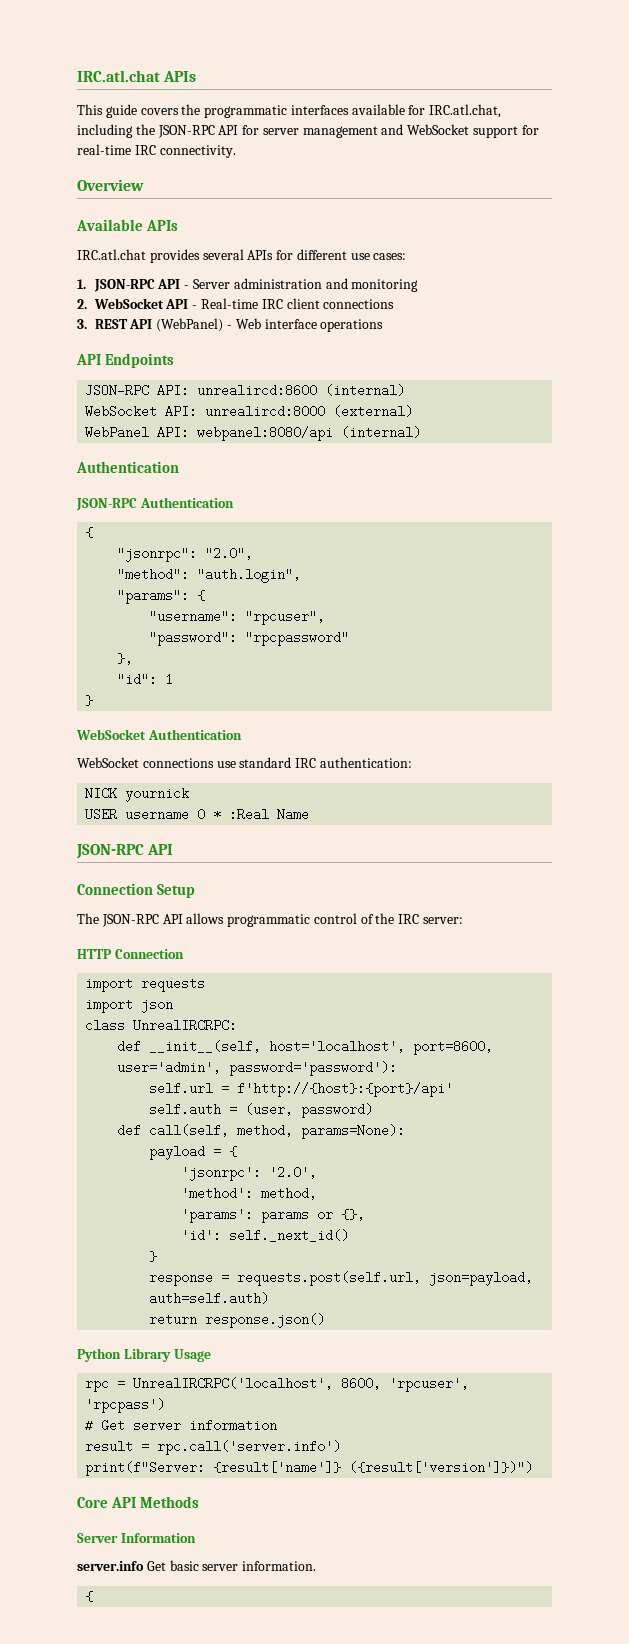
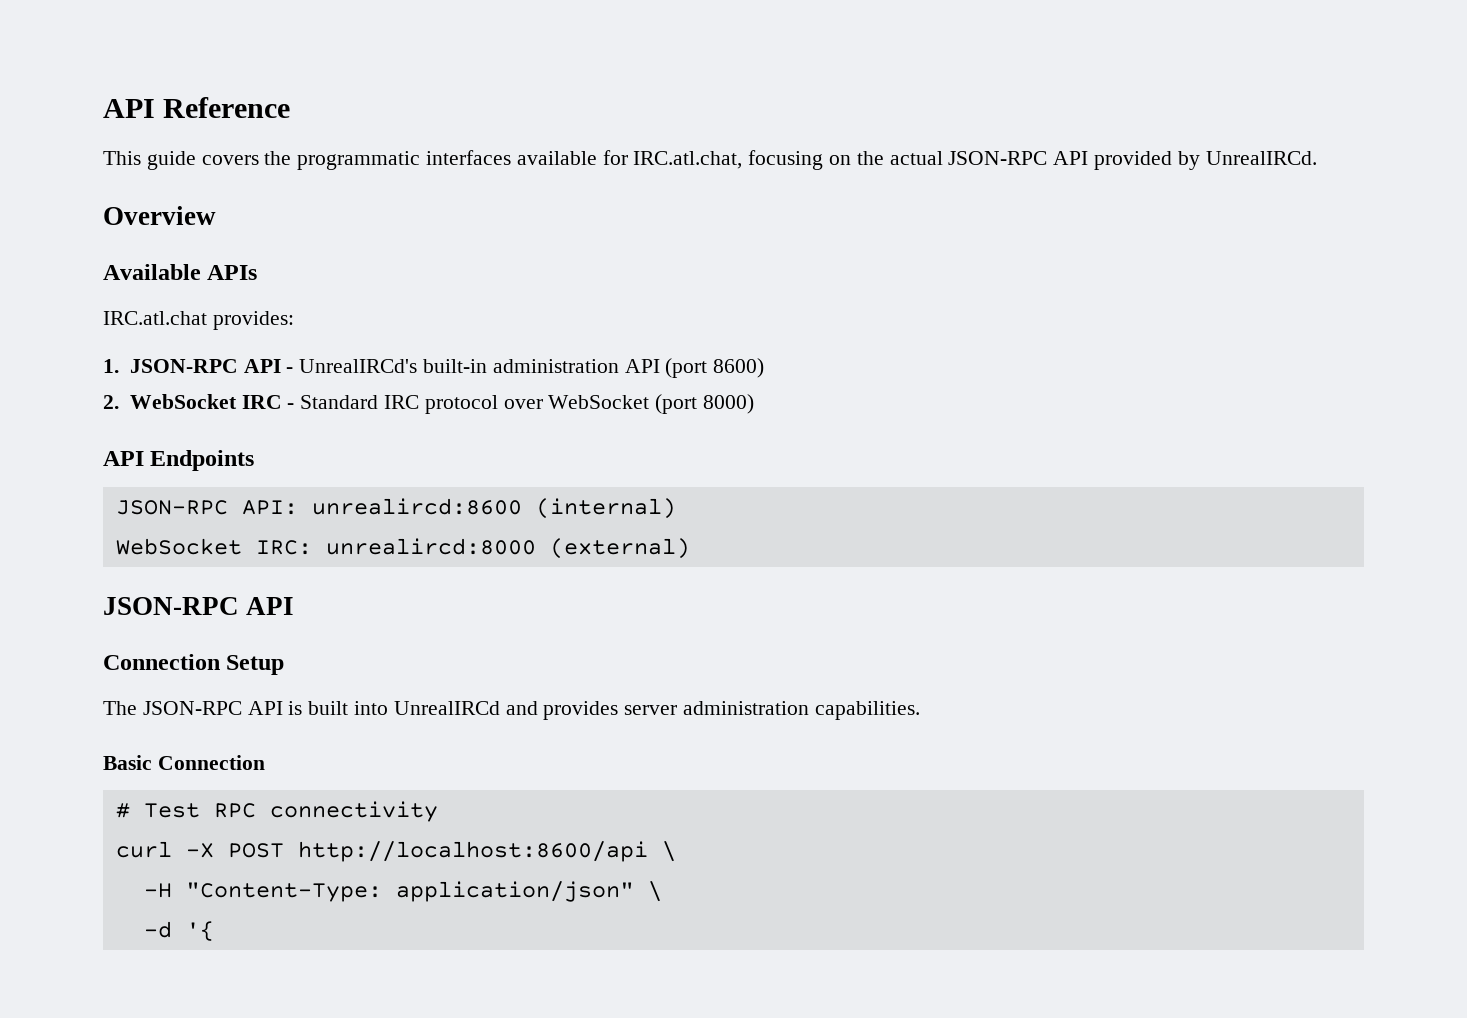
- IRC.atl.chat APIs
+ API Reference
- This guide covers the programmatic interfaces available for IRC.atl.chat, including the JSON-RPC API for server management and WebSocket support for real-time IRC connectivity.
+ This guide covers the programmatic interfaces available for IRC.atl.chat, focusing on the actual JSON-RPC API provided by UnrealIRCd.
  Overview
  Available APIs
- IRC.atl.chat provides several APIs for different use cases:
- 1. JSON-RPC API - Server administration and monitoring
- 2. WebSocket API - Real-time IRC client connections
- 3. REST API (WebPanel) - Web interface operations
+ IRC.atl.chat provides:
+ 1. JSON-RPC API - UnrealIRCd's built-in administration API (port 8600)
+ 2. WebSocket IRC - Standard IRC protocol over WebSocket (port 8000)
- WebSocket API: unrealircd:8000 (external)
+ WebSocket IRC: unrealircd:8000 (external)
- WebPanel API: webpanel:8080/api (internal)
- Authentication
- JSON-RPC Authentication
- {
- "jsonrpc": "2.0",
- "method": "auth.login",
- "params": {
- "username": "rpcuser",
- "password": "rpcpassword"
- },
- "id": 1
- }
- WebSocket Authentication
- WebSocket connections use standard IRC authentication:
- NICK yournick
- USER username 0 * :Real Name
- The JSON-RPC API allows programmatic control of the IRC server:
- HTTP Connection
- import requests
- import json
- class UnrealIRCRPC:
- def __init__(self, host='localhost', port=8600, user='admin', password='password'):
- self.url = f'http://{host}:{port}/api'
- self.auth = (user, password)
- def call(self, method, params=None):
- payload = {
- 'jsonrpc': '2.0',
- 'method': method,
- 'params': params or {},
- 'id': self._next_id()
- }
- response = requests.post(self.url, json=payload, auth=self.auth)
- return response.json()
- Python Library Usage
- rpc = UnrealIRCRPC('localhost', 8600, 'rpcuser', 'rpcpass')
- # Get server information
- result = rpc.call('server.info')
- print(f"Server: {result['name']} ({result['version']})")
- Core API Methods
- Server Information
- server.info Get basic server information.
- {
+ The JSON-RPC API is built into UnrealIRCd and provides server administration capabilities.
+ Basic Connection
+ # Test RPC connectivity
+ curl -X POST http://localhost:8600/api \
+ -H "Content-Type: application/json" \
+ -d '{

